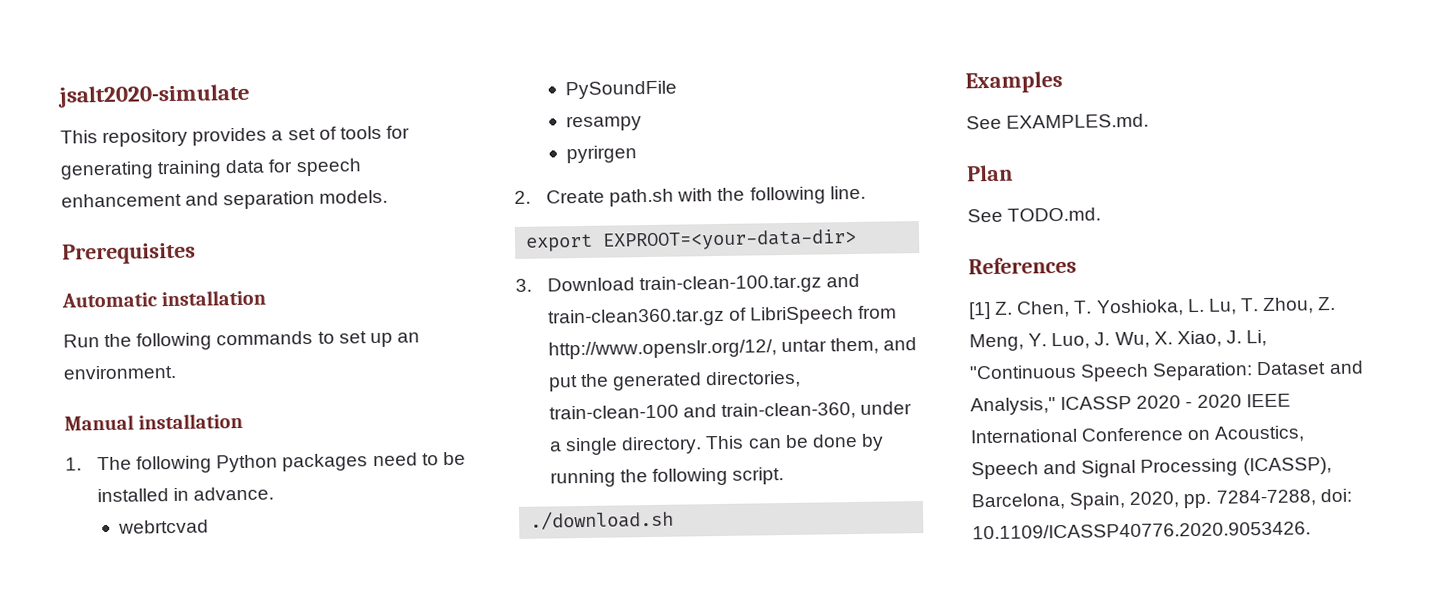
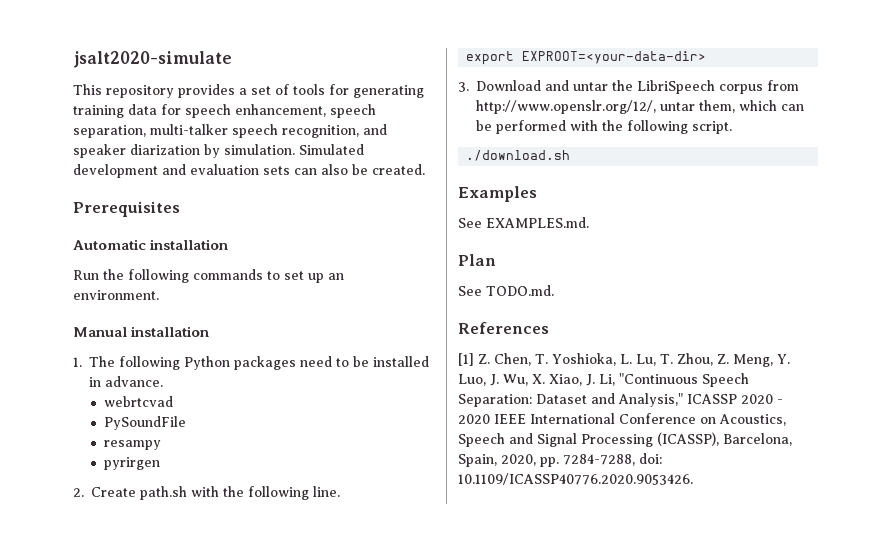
- This repository provides a set of tools for generating training data for speech enhancement and separation models.
+ This repository provides a set of tools for generating training data for speech enhancement, speech separation, multi-talker speech recognition, and speaker diarization by simulation. Simulated development and evaluation sets can also be created.
- 3. Download train-clean-100.tar.gz and train-clean360.tar.gz of LibriSpeech from http://www.openslr.org/12/, untar them, and put the generated directories, train-clean-100 and train-clean-360, under a single directory. This can be done by running the following script.
+ 3. Download and untar the LibriSpeech corpus from http://www.openslr.org/12/, untar them, which can be performed with the following script.

